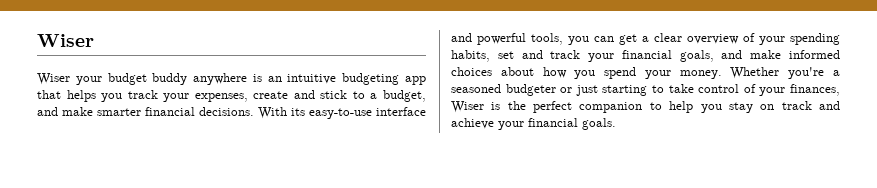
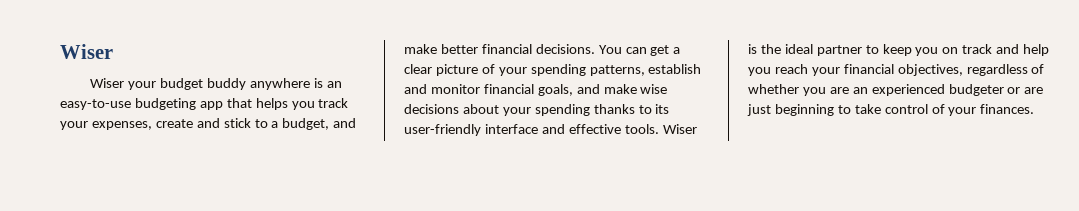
- Wiser your budget buddy anywhere is an intuitive budgeting app that helps you track your expenses, create and stick to a budget, and make smarter financial decisions.
+ Wiser your budget buddy anywhere is an easy-to-use budgeting app that helps you track your expenses, create and stick to a budget, and make better financial decisions.
- With its easy-to-use interface and powerful tools, you can get a clear overview of your spending habits, set and track your financial goals, and make informed choices about how you spend your money. Whether you're a seasoned budgeter or just starting to take control of your finances, Wiser is the perfect companion to help you stay on track and achieve your financial goals.
+ You can get a clear picture of your spending patterns, establish and monitor financial goals, and make wise decisions about your spending thanks to its user-friendly interface and effective tools. Wiser is the ideal partner to keep you on track and help you reach your financial objectives, regardless of whether you are an experienced budgeter or are just beginning to take control of your finances.

